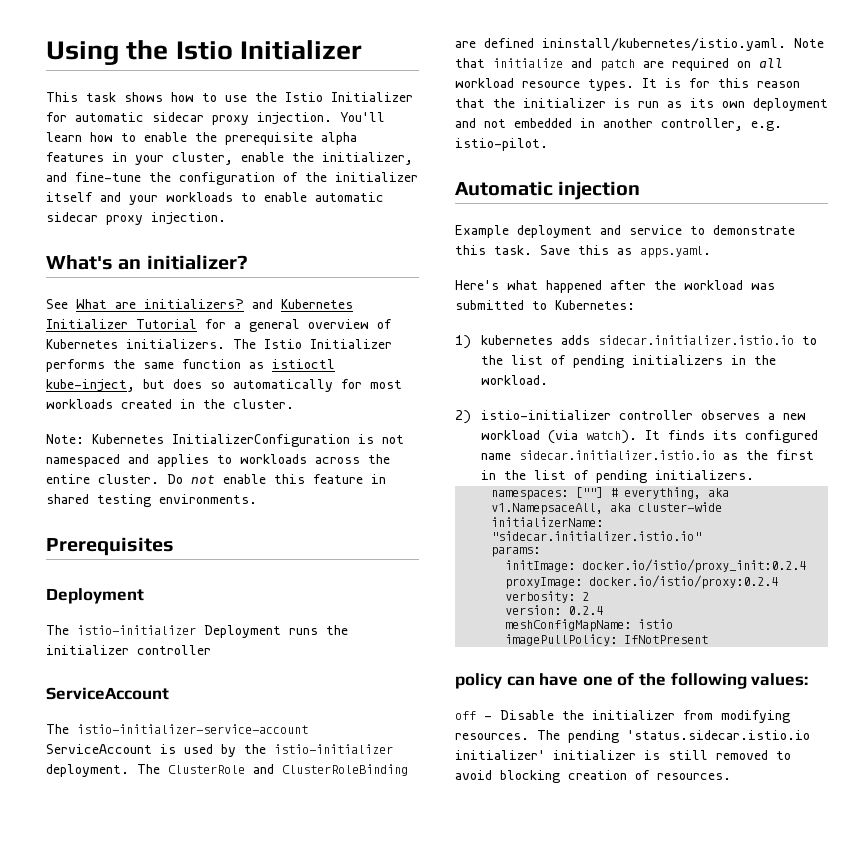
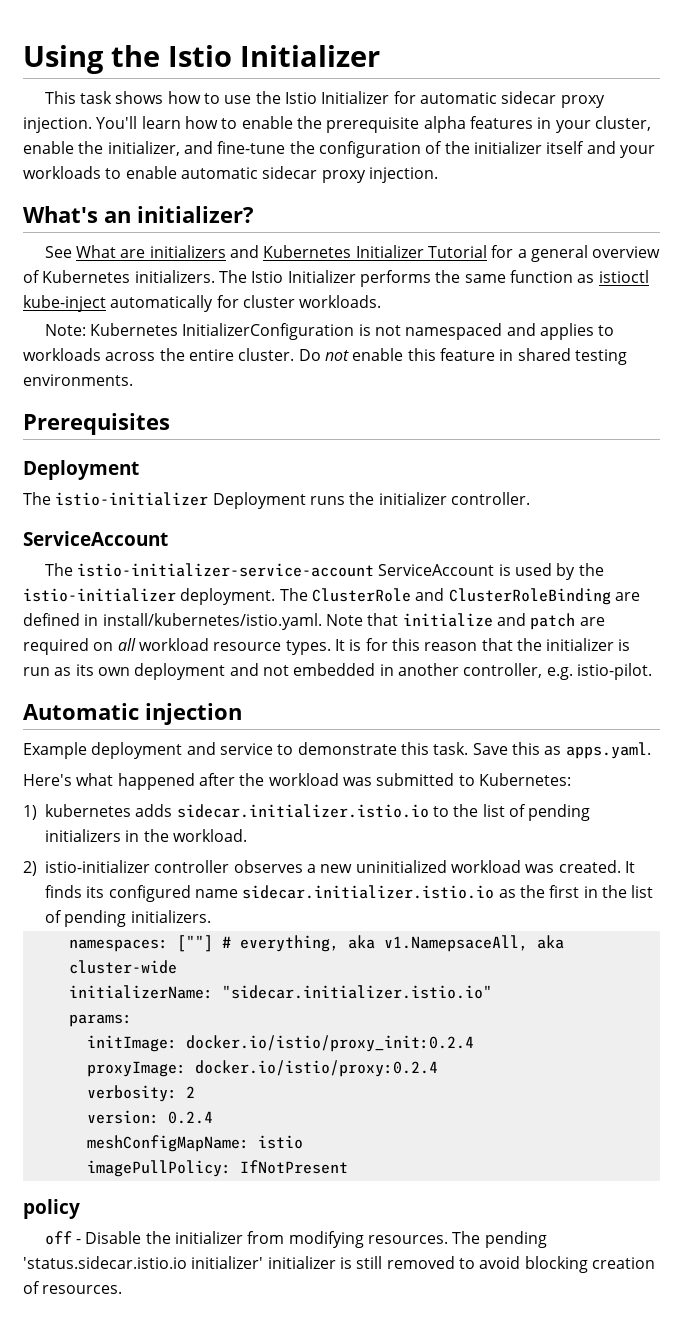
- See What are initializers? and Kubernetes Initializer Tutorial for a general overview of Kubernetes initializers.
+ See What are initializers and Kubernetes Initializer Tutorial for a general overview of Kubernetes initializers.
- The Istio Initializer performs the same function as istioctl kube-inject, but does so automatically for most workloads created in the cluster.
+ The Istio Initializer performs the same function as istioctl kube-inject automatically for cluster workloads.
- The istio-initializer Deployment runs the initializer controller
+ The istio-initializer Deployment runs the initializer controller.
- The ClusterRole and ClusterRoleBinding are defined ininstall/kubernetes/istio.yaml. Note that initialize and patch are required on all workload resource types.
+ The ClusterRole and ClusterRoleBinding are defined in install/kubernetes/istio.yaml. Note that initialize and patch are required on all workload resource types.
- 2) istio-initializer controller observes a new workload (via watch).
+ 2) istio-initializer controller observes a new uninitialized workload was created.
- policy can have one of the following values:
+ policy

